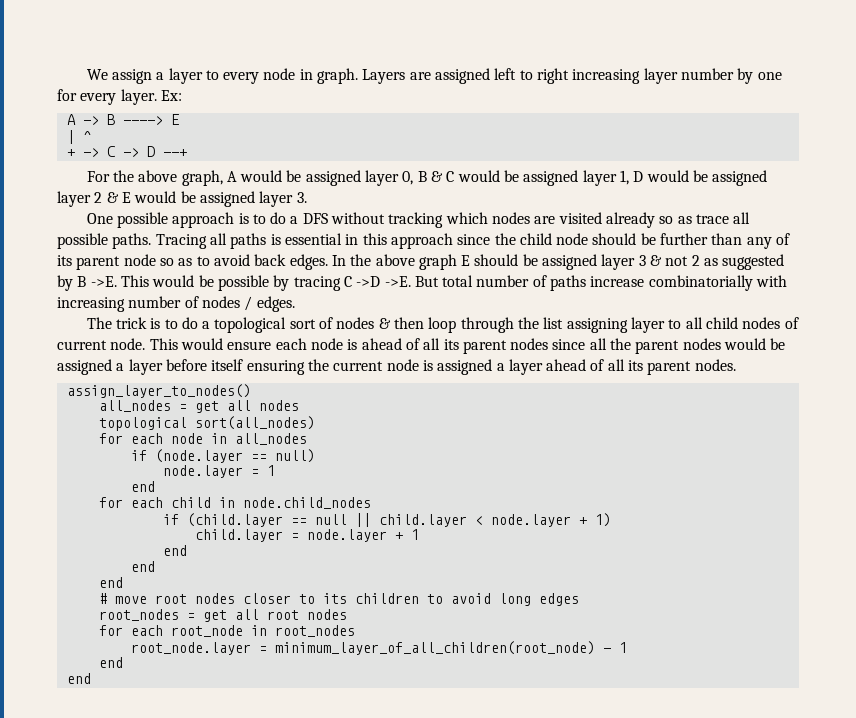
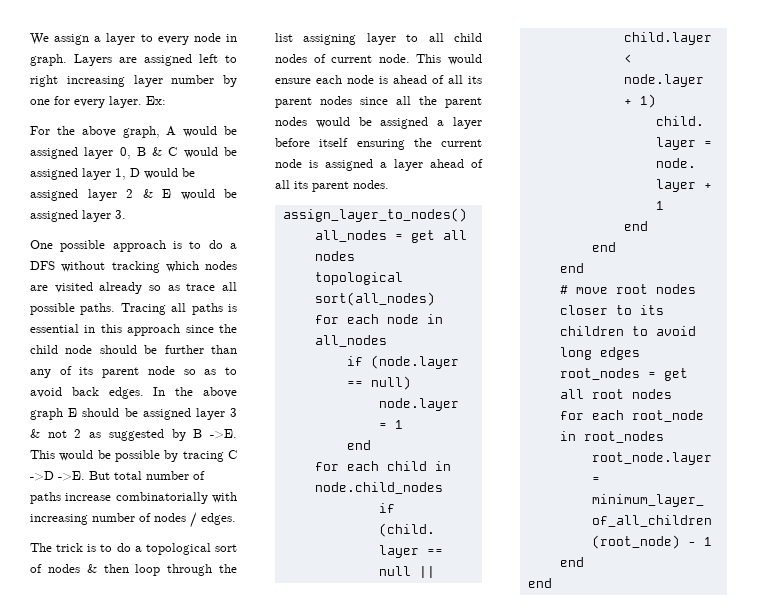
- A -> B ----> E
- | ^
- + -> C -> D --+

